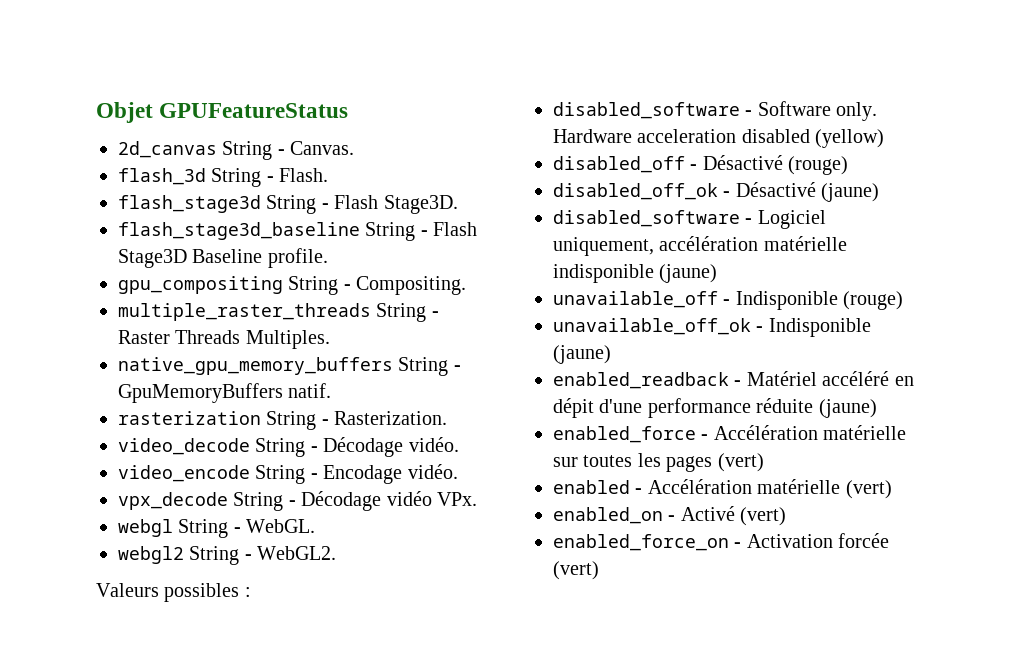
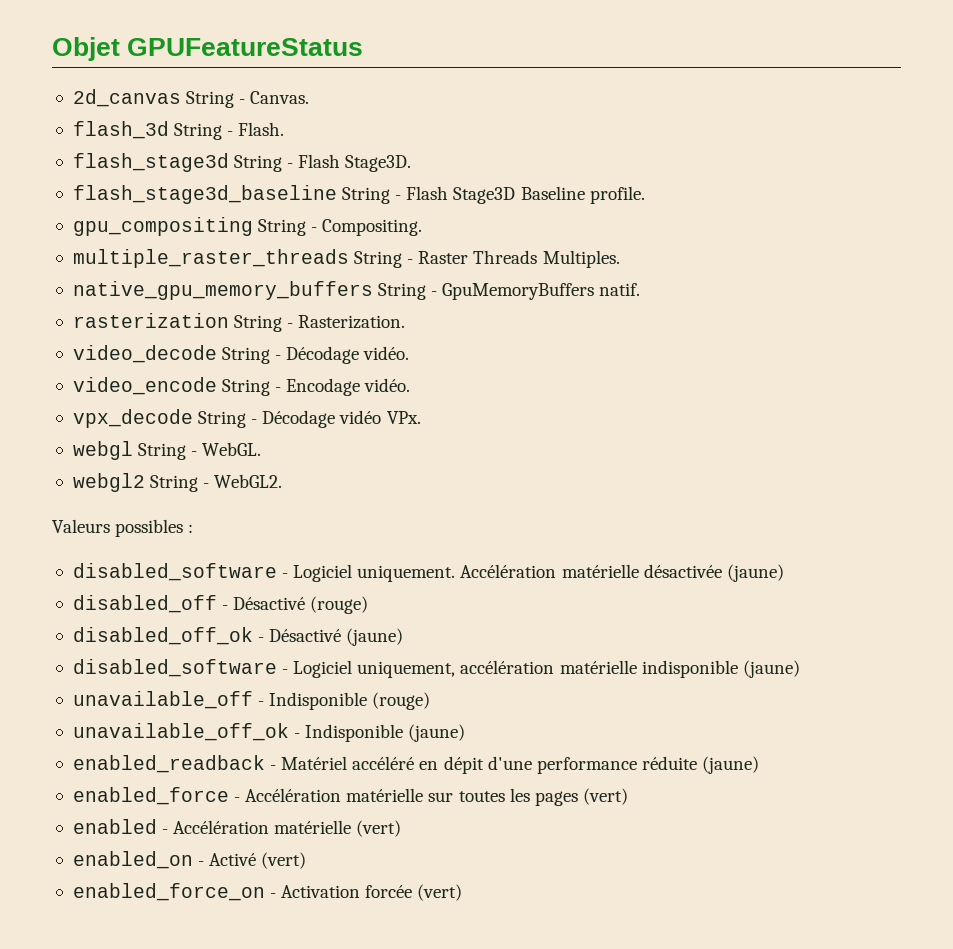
- disabled_software - Software only. Hardware acceleration disabled (yellow)
+ disabled_software - Logiciel uniquement. Accélération matérielle désactivée (jaune)

